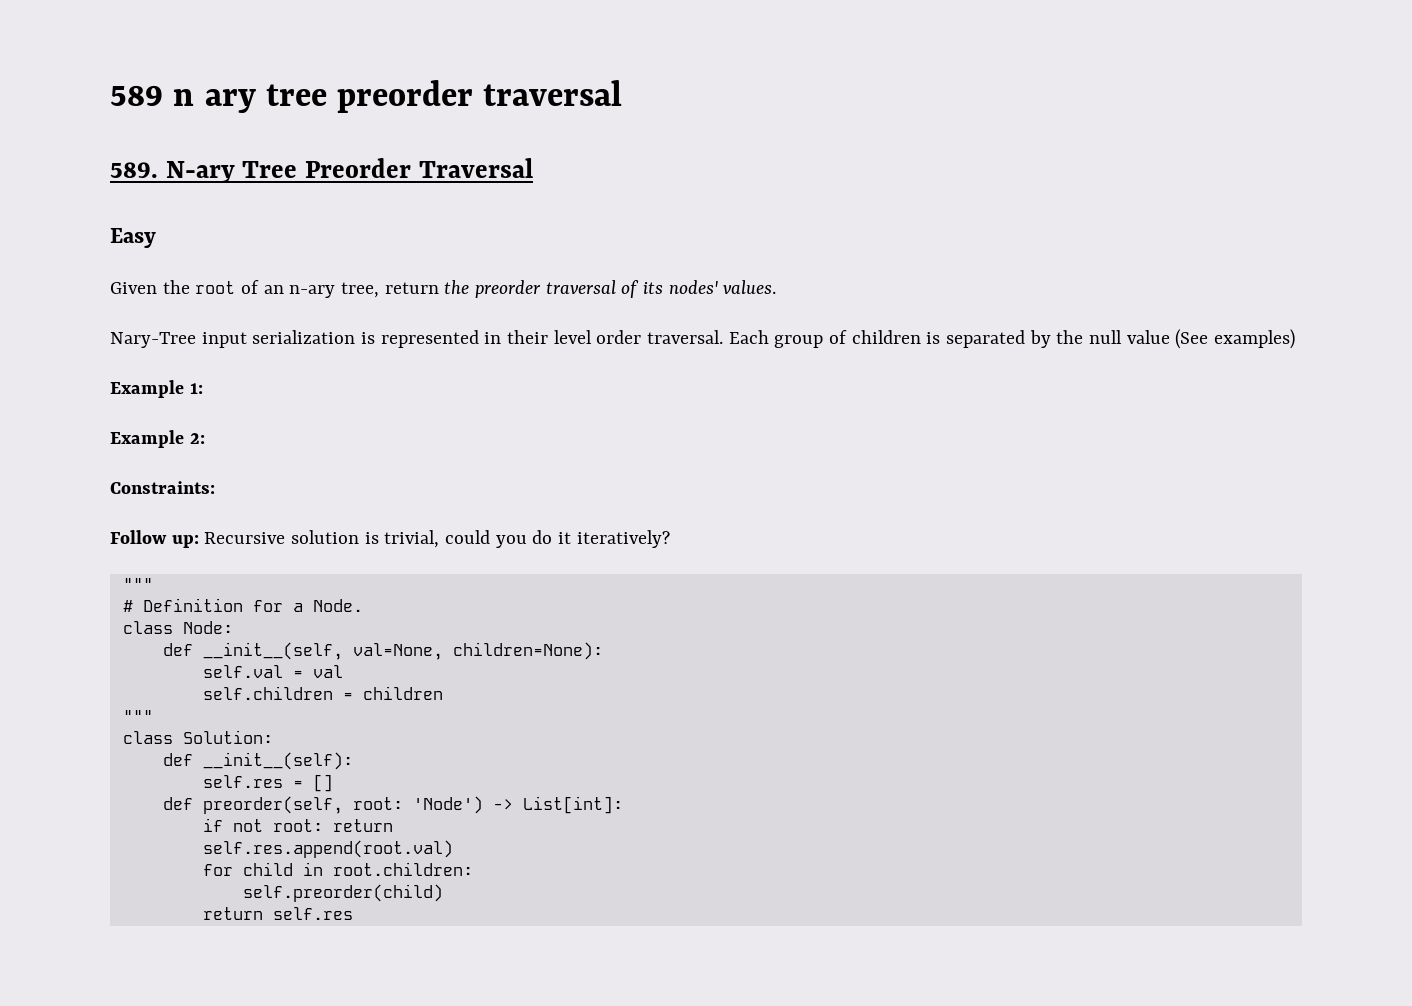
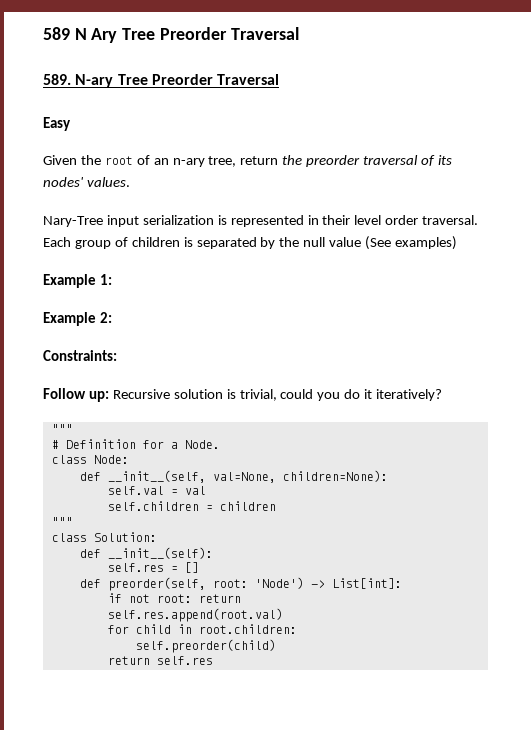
- 589 n ary tree preorder traversal
+ 589 N Ary Tree Preorder Traversal

